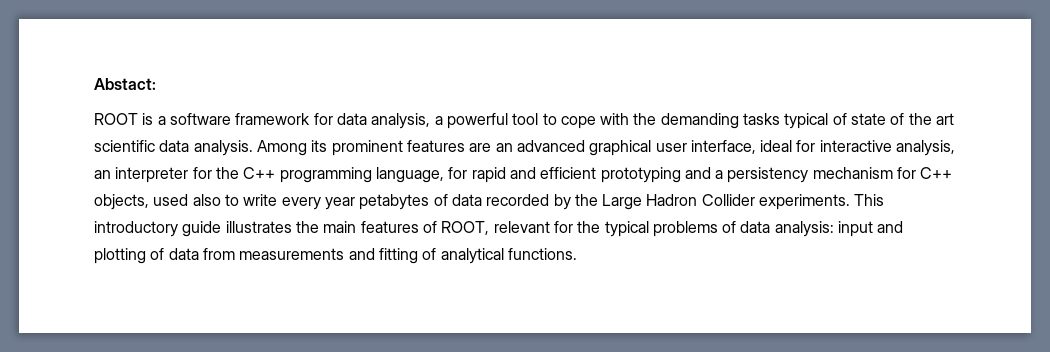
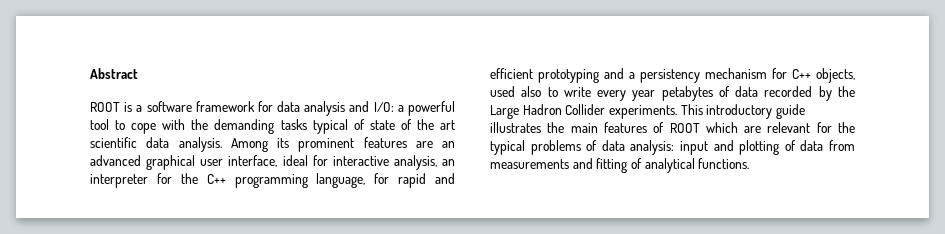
- Abstact:
+ Abstract
- ROOT is a software framework for data analysis, a powerful tool to cope with the demanding tasks typical of state of the art scientific data analysis.
+ ROOT is a software framework for data analysis and I/O: a powerful tool to cope with the demanding tasks typical of state of the art scientific data analysis.
- This introductory guide illustrates the main features of ROOT, relevant for the typical problems of data analysis: input and plotting of data from measurements and fitting of analytical functions.
+ This introductory guide illustrates the main features of ROOT which are relevant for the typical problems of data analysis: input and plotting of data from measurements and fitting of analytical functions.

